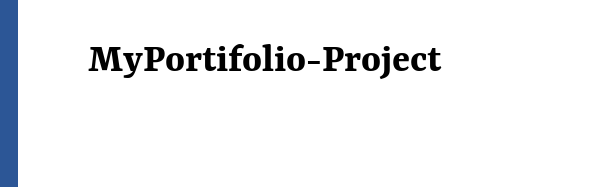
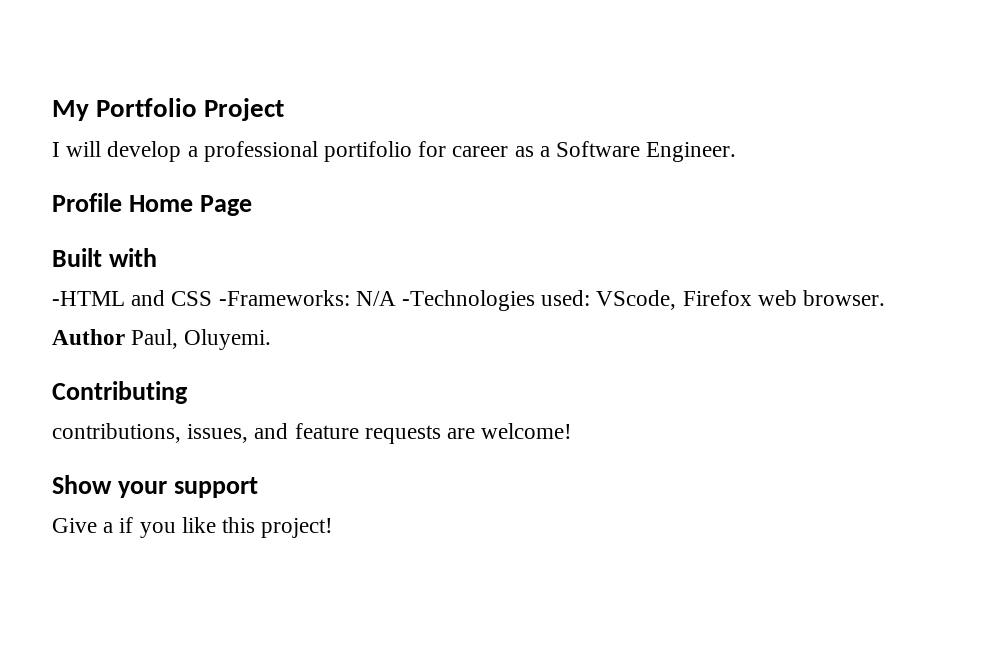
- MyPortifolio-Project
+ My Portfolio Project
+ I will develop a professional portifolio for career as a Software Engineer.
+ Profile Home Page
+ Built with
+ -HTML and CSS -Frameworks: N/A -Technologies used: VScode, Firefox web browser.
+ Author Paul, Oluyemi.
+ Contributing
+ contributions, issues, and feature requests are welcome!
+ Show your support
+ Give a if you like this project!

